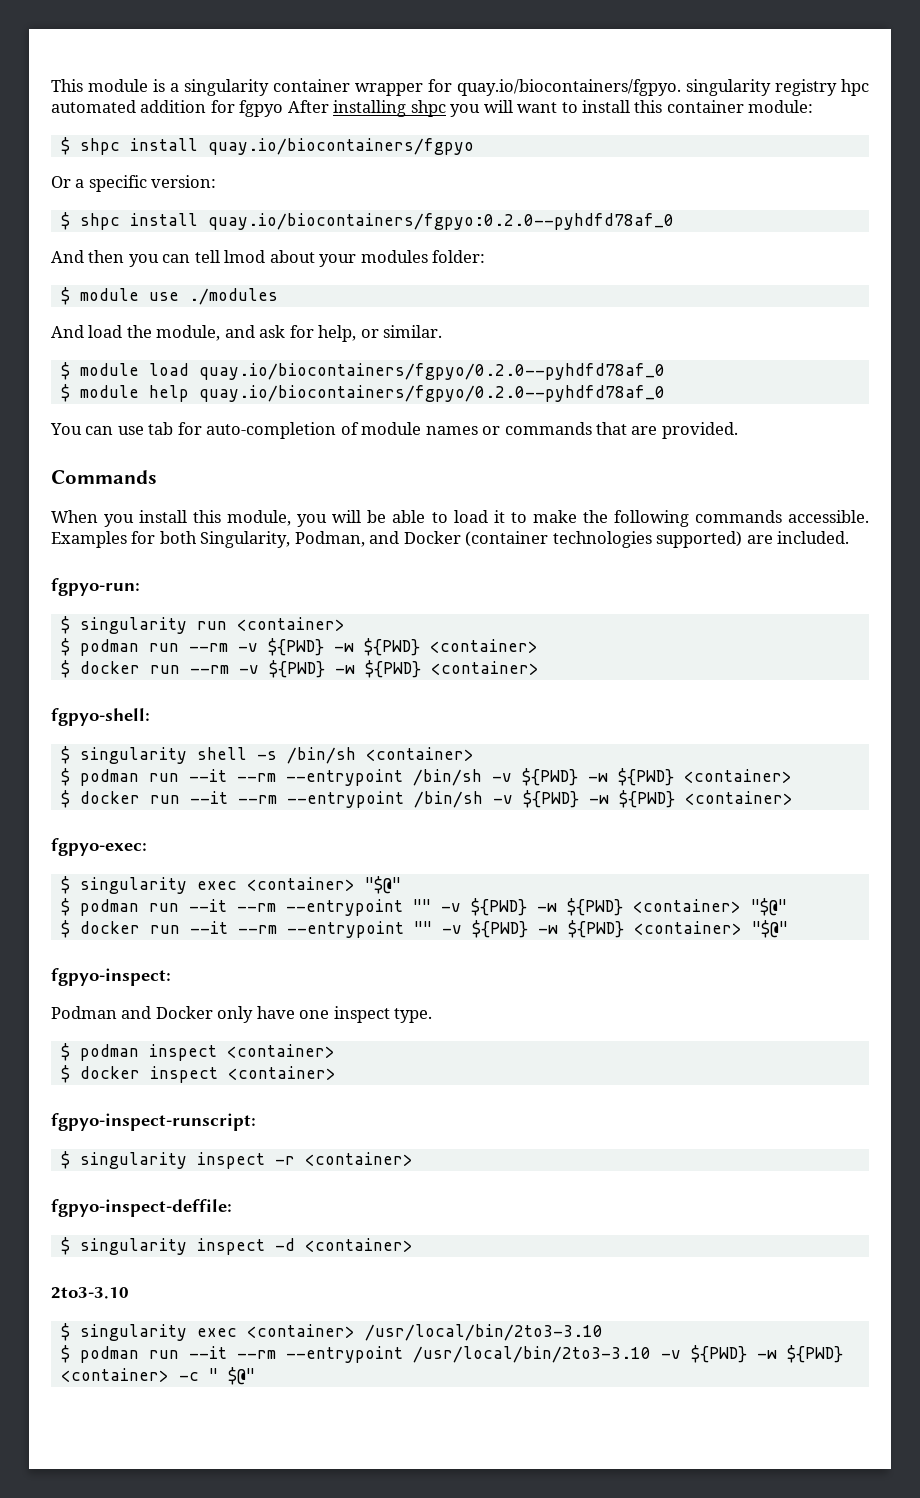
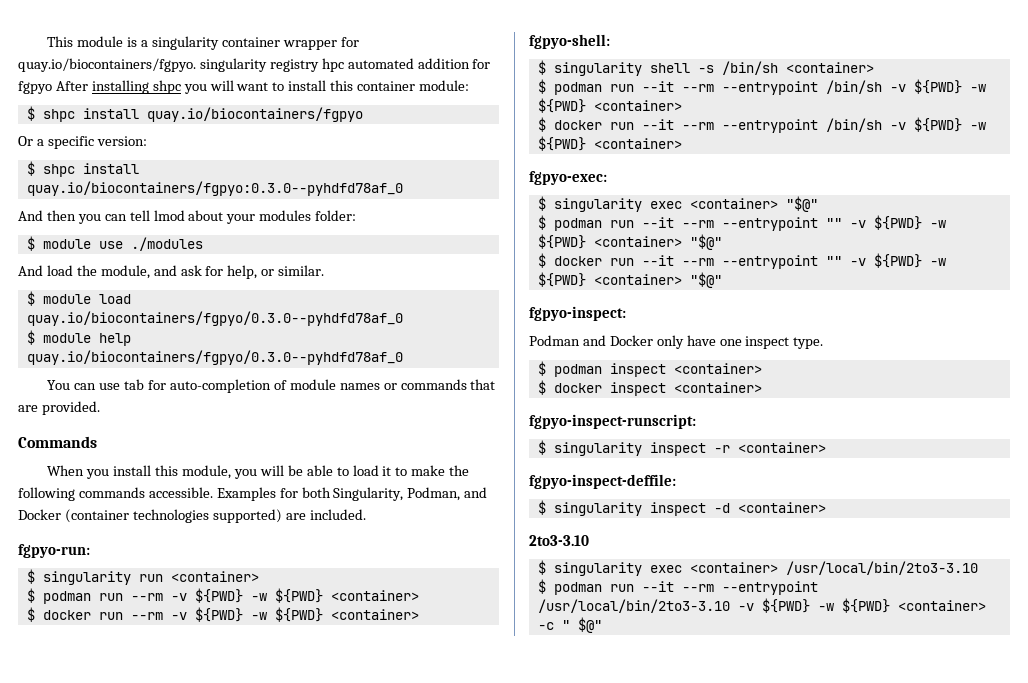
- $ shpc install quay.io/biocontainers/fgpyo:0.2.0--pyhdfd78af_0
+ $ shpc install quay.io/biocontainers/fgpyo:0.3.0--pyhdfd78af_0
- $ module load quay.io/biocontainers/fgpyo/0.2.0--pyhdfd78af_0
+ $ module load quay.io/biocontainers/fgpyo/0.3.0--pyhdfd78af_0
- $ module help quay.io/biocontainers/fgpyo/0.2.0--pyhdfd78af_0
+ $ module help quay.io/biocontainers/fgpyo/0.3.0--pyhdfd78af_0

